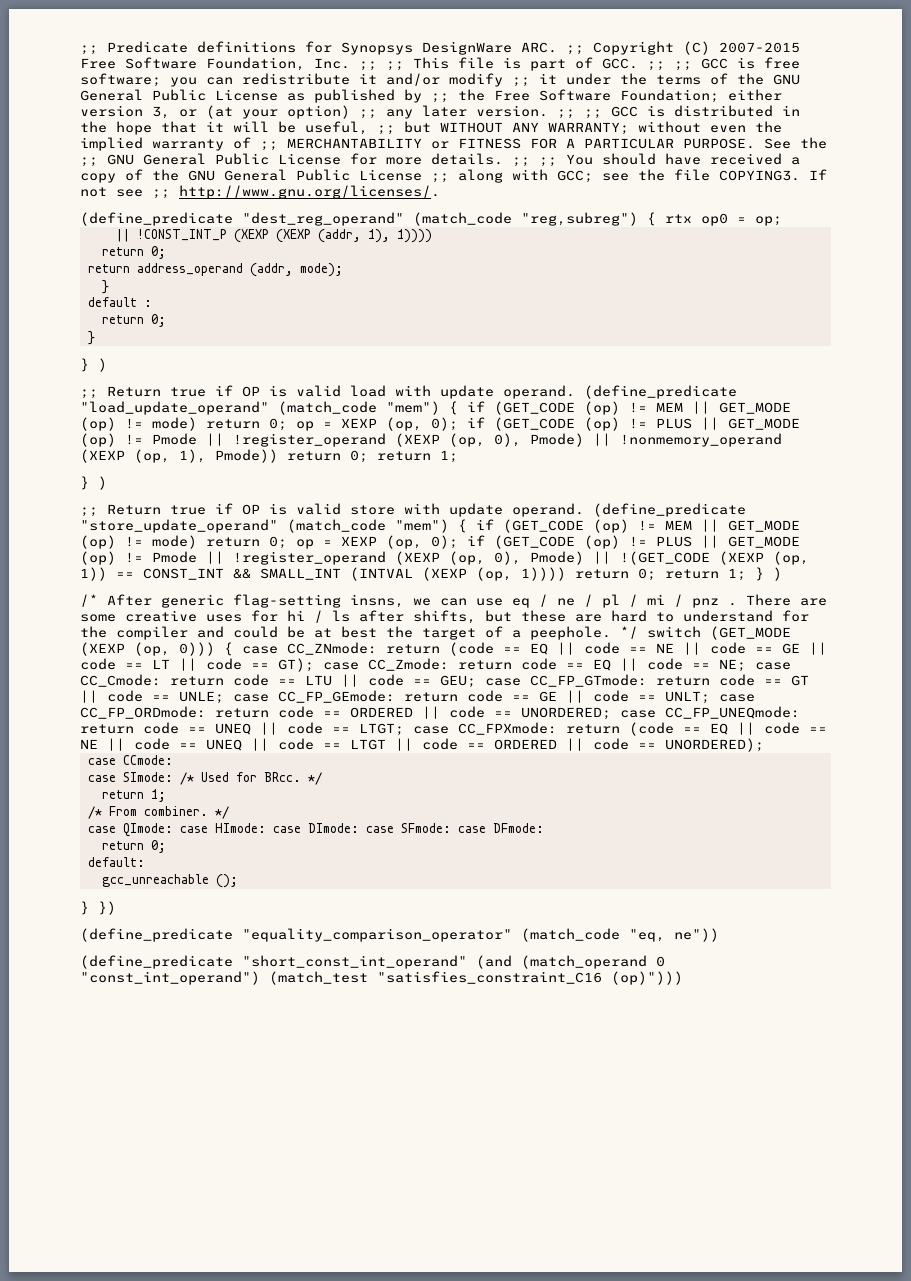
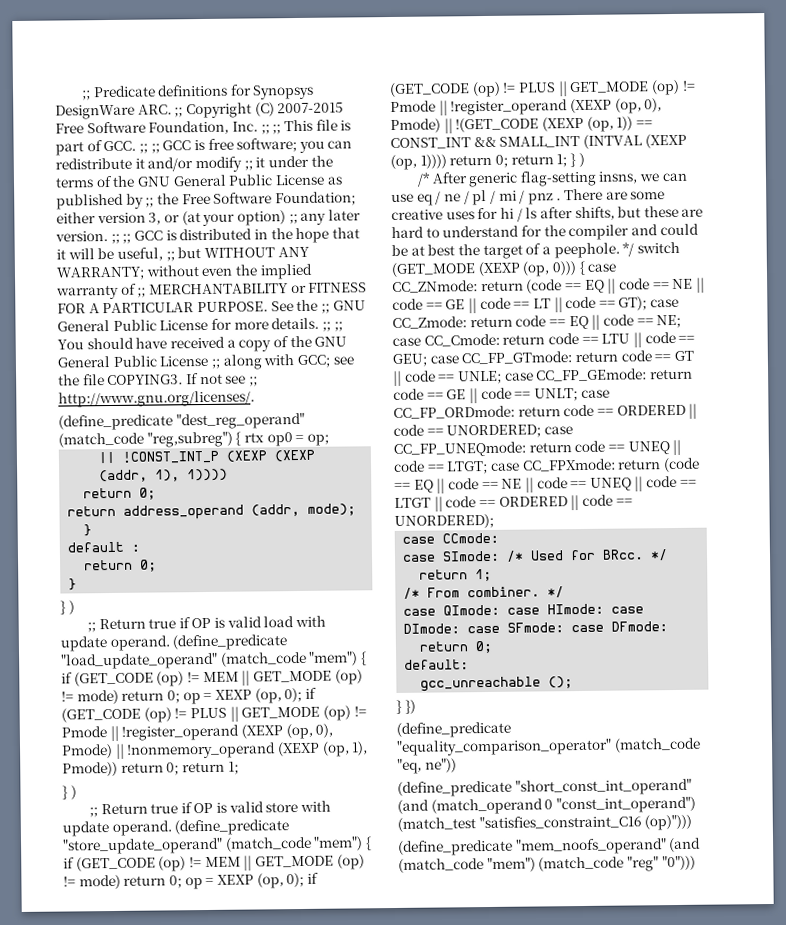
+ (define_predicate "mem_noofs_operand" (and (match_code "mem") (match_code "reg" "0")))

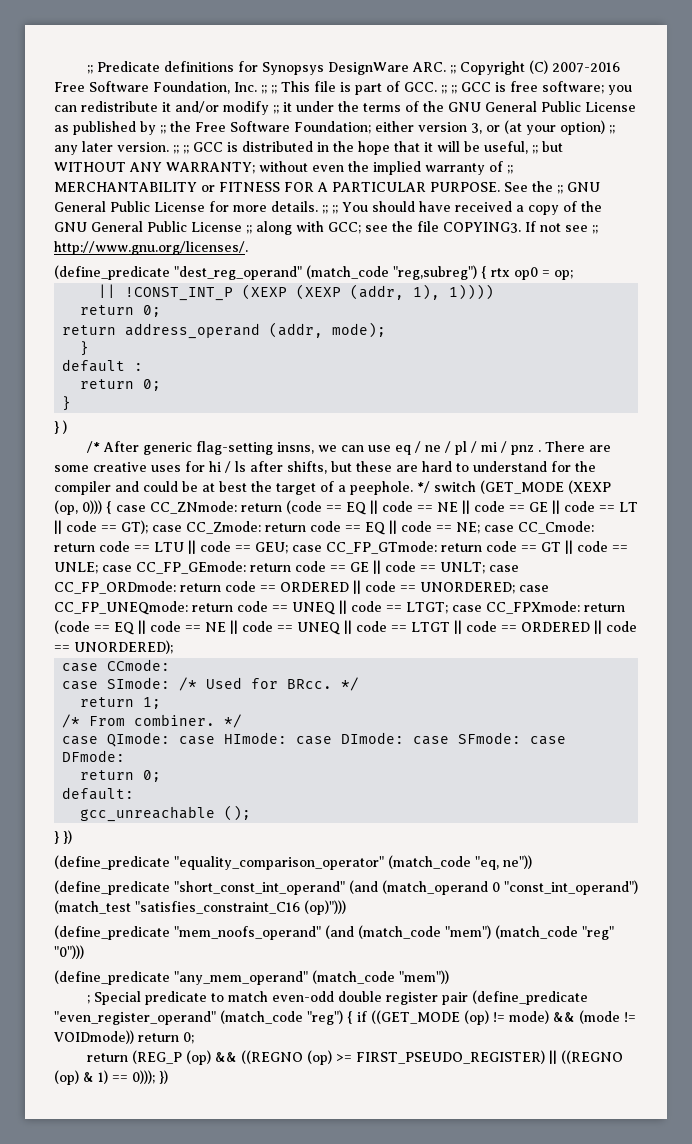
- Copyright (C) 2007-2015 Free Software Foundation, Inc. ;;
+ Copyright (C) 2007-2016 Free Software Foundation, Inc. ;;
- ;; Return true if OP is valid load with update operand. (define_predicate "load_update_operand" (match_code "mem") { if (GET_CODE (op) != MEM || GET_MODE (op) != mode) return 0; op = XEXP (op, 0); if (GET_CODE (op) != PLUS || GET_MODE (op) != Pmode || !register_operand (XEXP (op, 0), Pmode) || !nonmemory_operand (XEXP (op, 1), Pmode)) return 0; return 1;
- } )
- ;; Return true if OP is valid store with update operand. (define_predicate "store_update_operand" (match_code "mem") { if (GET_CODE (op) != MEM || GET_MODE (op) != mode) return 0; op = XEXP (op, 0); if (GET_CODE (op) != PLUS || GET_MODE (op) != Pmode || !register_operand (XEXP (op, 0), Pmode) || !(GET_CODE (XEXP (op, 1)) == CONST_INT && SMALL_INT (INTVAL (XEXP (op, 1)))) return 0; return 1; } )
+ (define_predicate "any_mem_operand" (match_code "mem"))
+ ; Special predicate to match even-odd double register pair (define_predicate "even_register_operand" (match_code "reg") { if ((GET_MODE (op) != mode) && (mode != VOIDmode)) return 0;
+ return (REG_P (op) && ((REGNO (op) >= FIRST_PSEUDO_REGISTER) || ((REGNO (op) & 1) == 0))); })

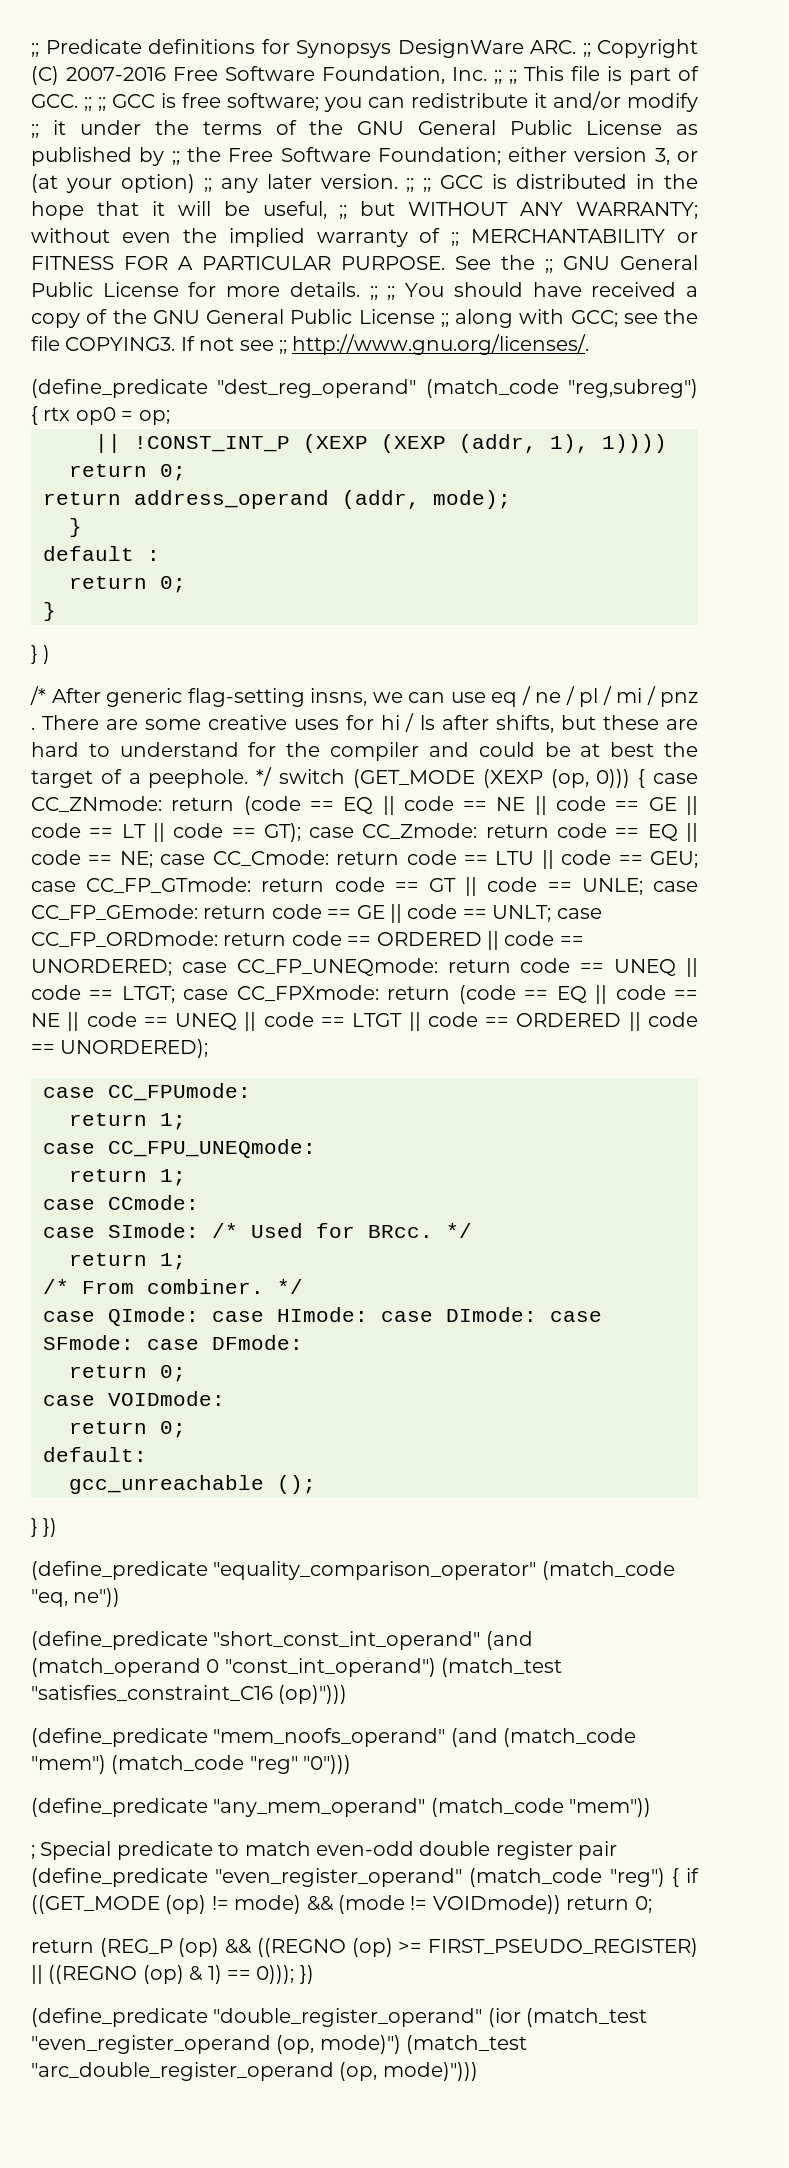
+ case CC_FPUmode:
+ return 1;
+ case CC_FPU_UNEQmode:
+ return 1;
+ case VOIDmode:
+ return 0;
+ (define_predicate "double_register_operand" (ior (match_test "even_register_operand (op, mode)") (match_test "arc_double_register_operand (op, mode)")))

